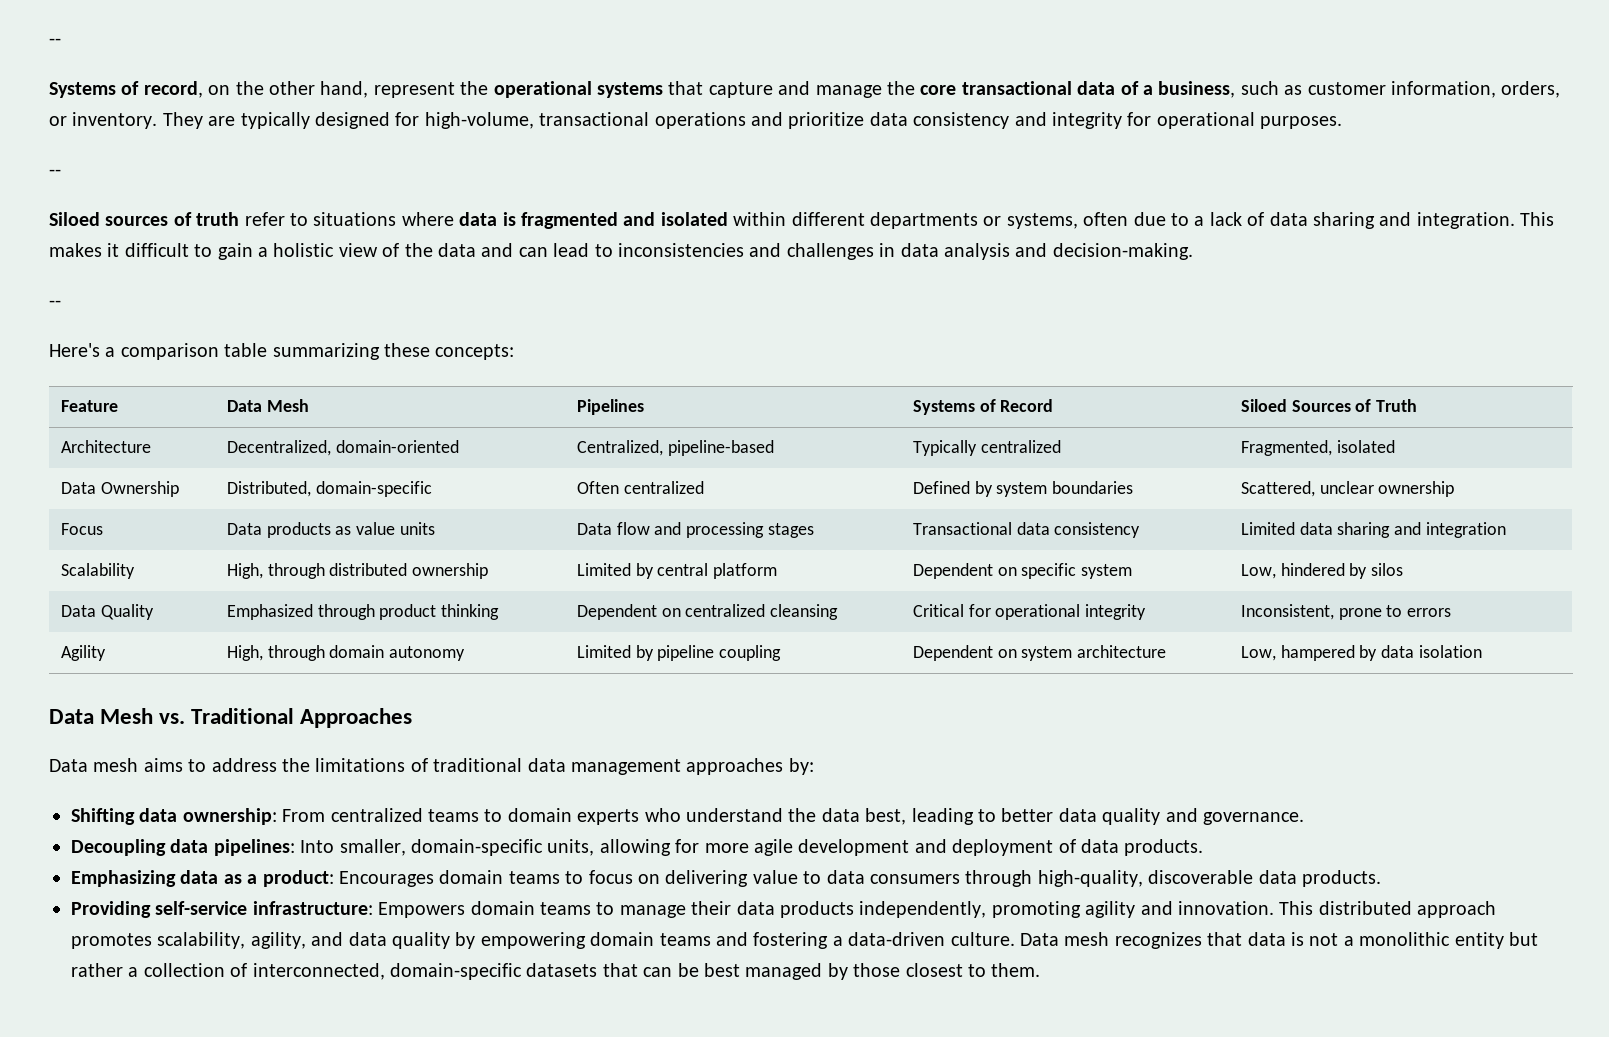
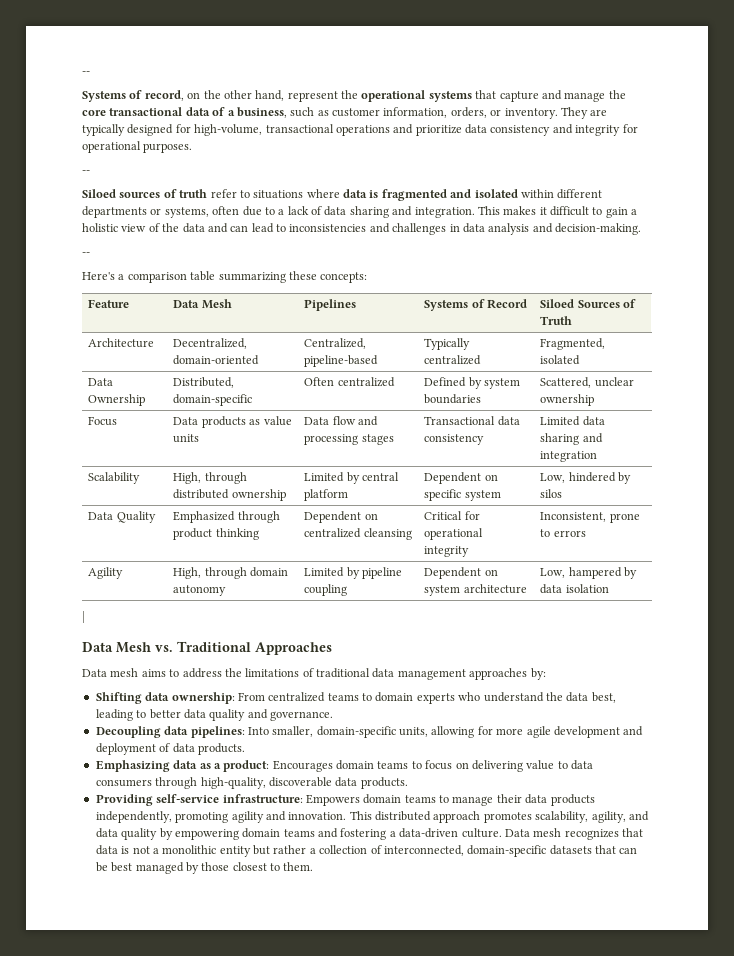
  Agility | High, through domain autonomy | Limited by pipeline coupling | Dependent on system architecture | Low, hampered by data isolation
+ |

